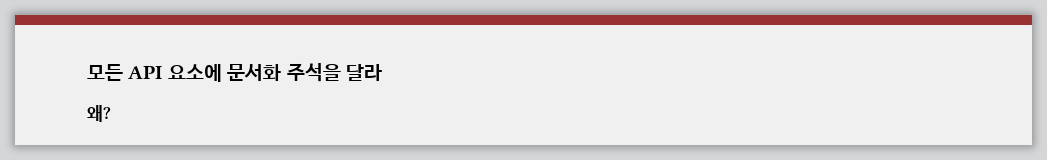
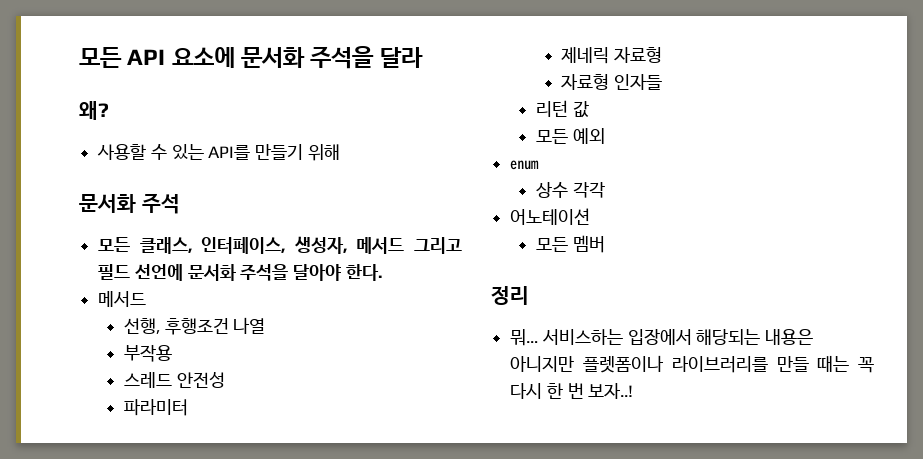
+ 사용할 수 있는 API를 만들기 위해
+ 문서화 주석
+ 모든 클래스, 인터페이스, 생성자, 메서드 그리고 필드 선언에 문서화 주석을 달아야 한다.
+ 메서드
+ 선행, 후행조건 나열
+ 부작용
+ 스레드 안전성
+ 파라미터
+ 제네릭 자료형
+ 자료형 인자들
+ 리턴 값
+ 모든 예외
+ enum
+ 상수 각각
+ 어노테이션
+ 모든 멤버
+ 정리
+ 뭐… 서비스하는 입장에서 해당되는 내용은 아니지만 플렛폼이나 라이브러리를 만들 때는 꼭 다시 한 번 보자..!

